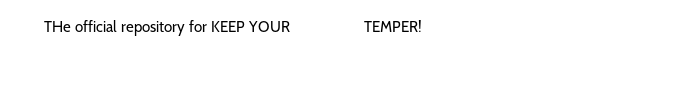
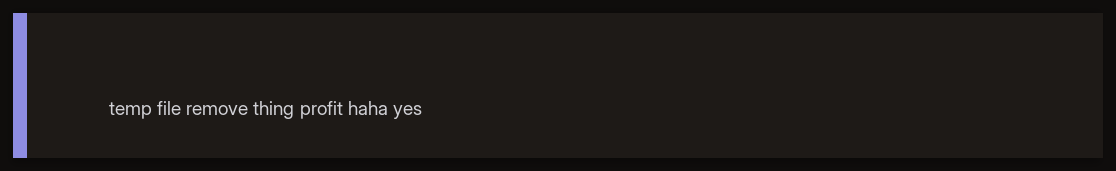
- THe official repository for KEEP YOUR TEMPER!
+ temp file remove thing profit haha yes

